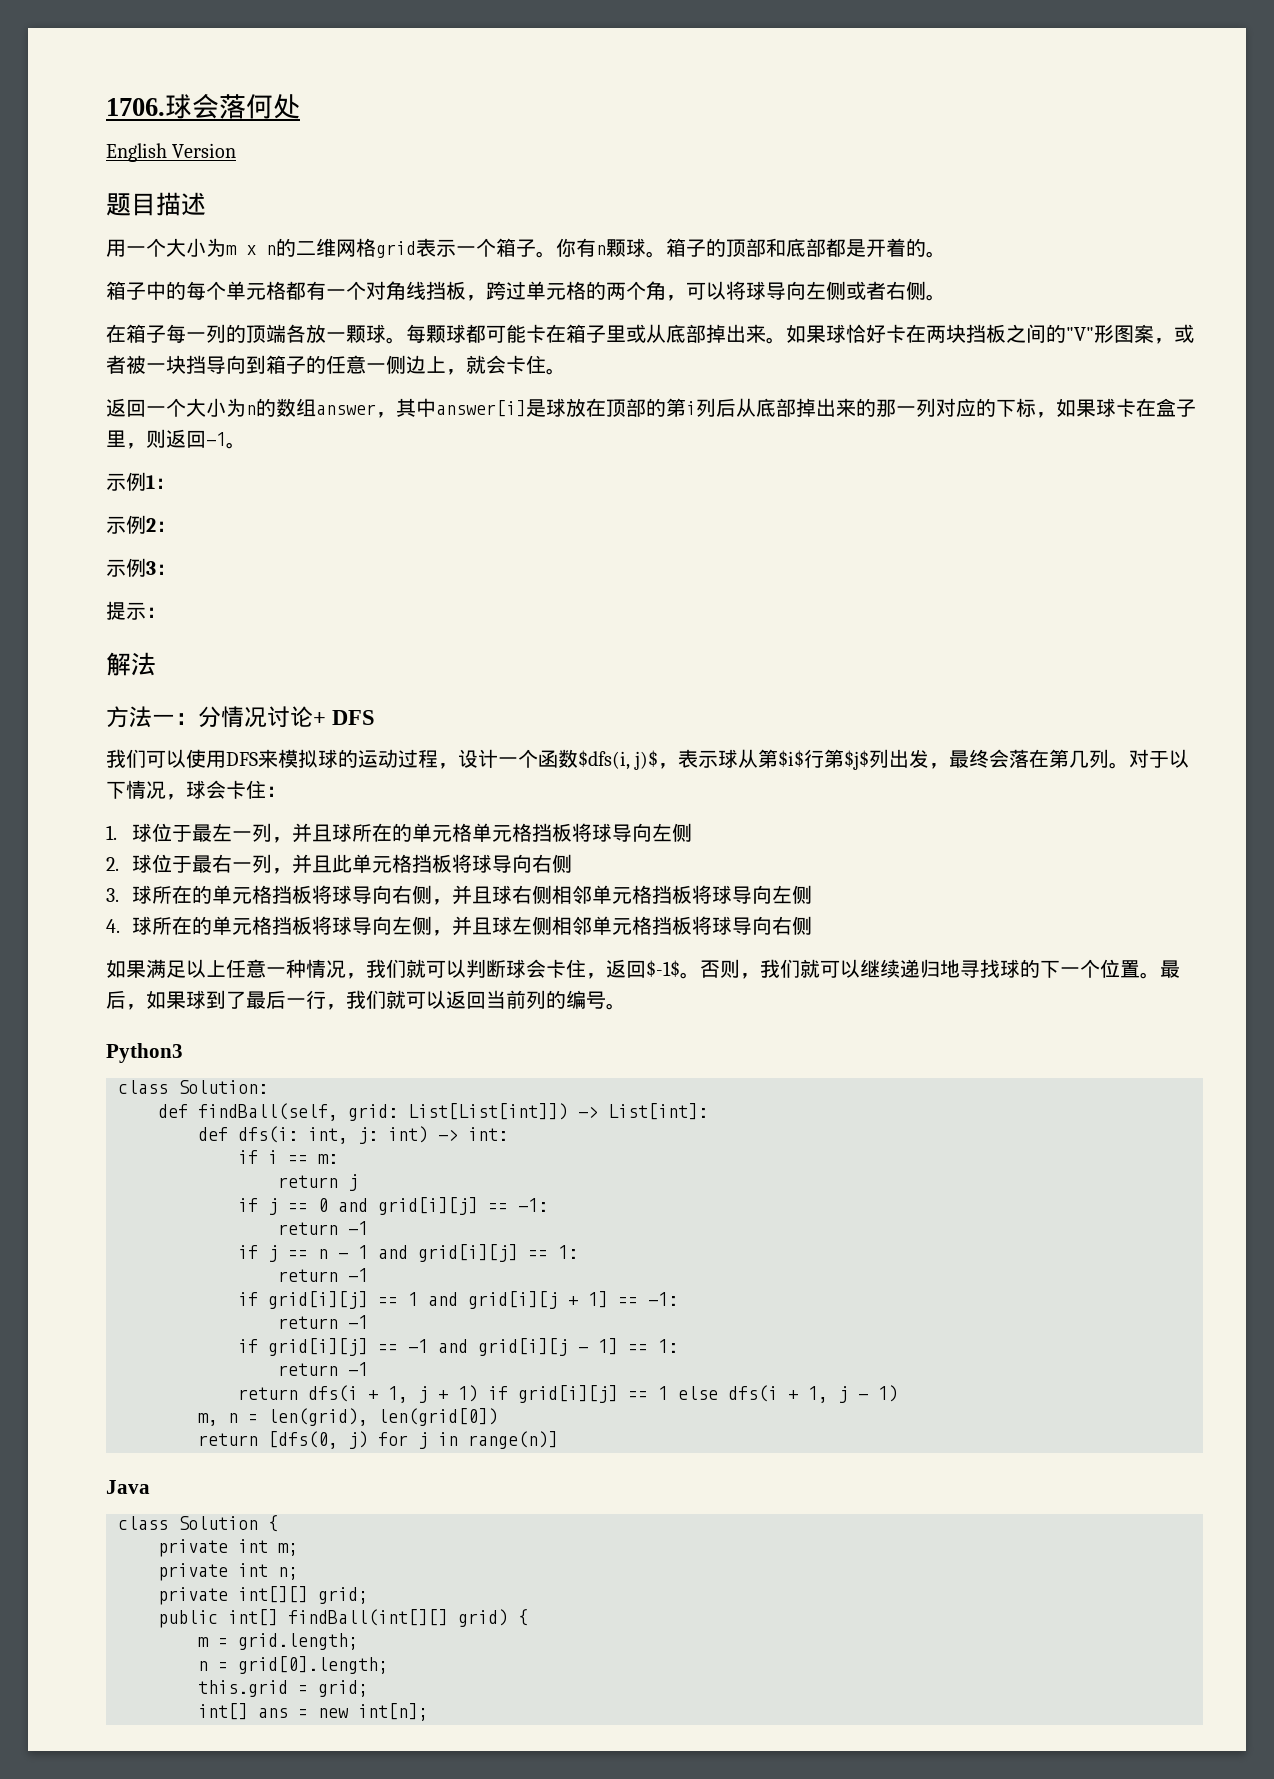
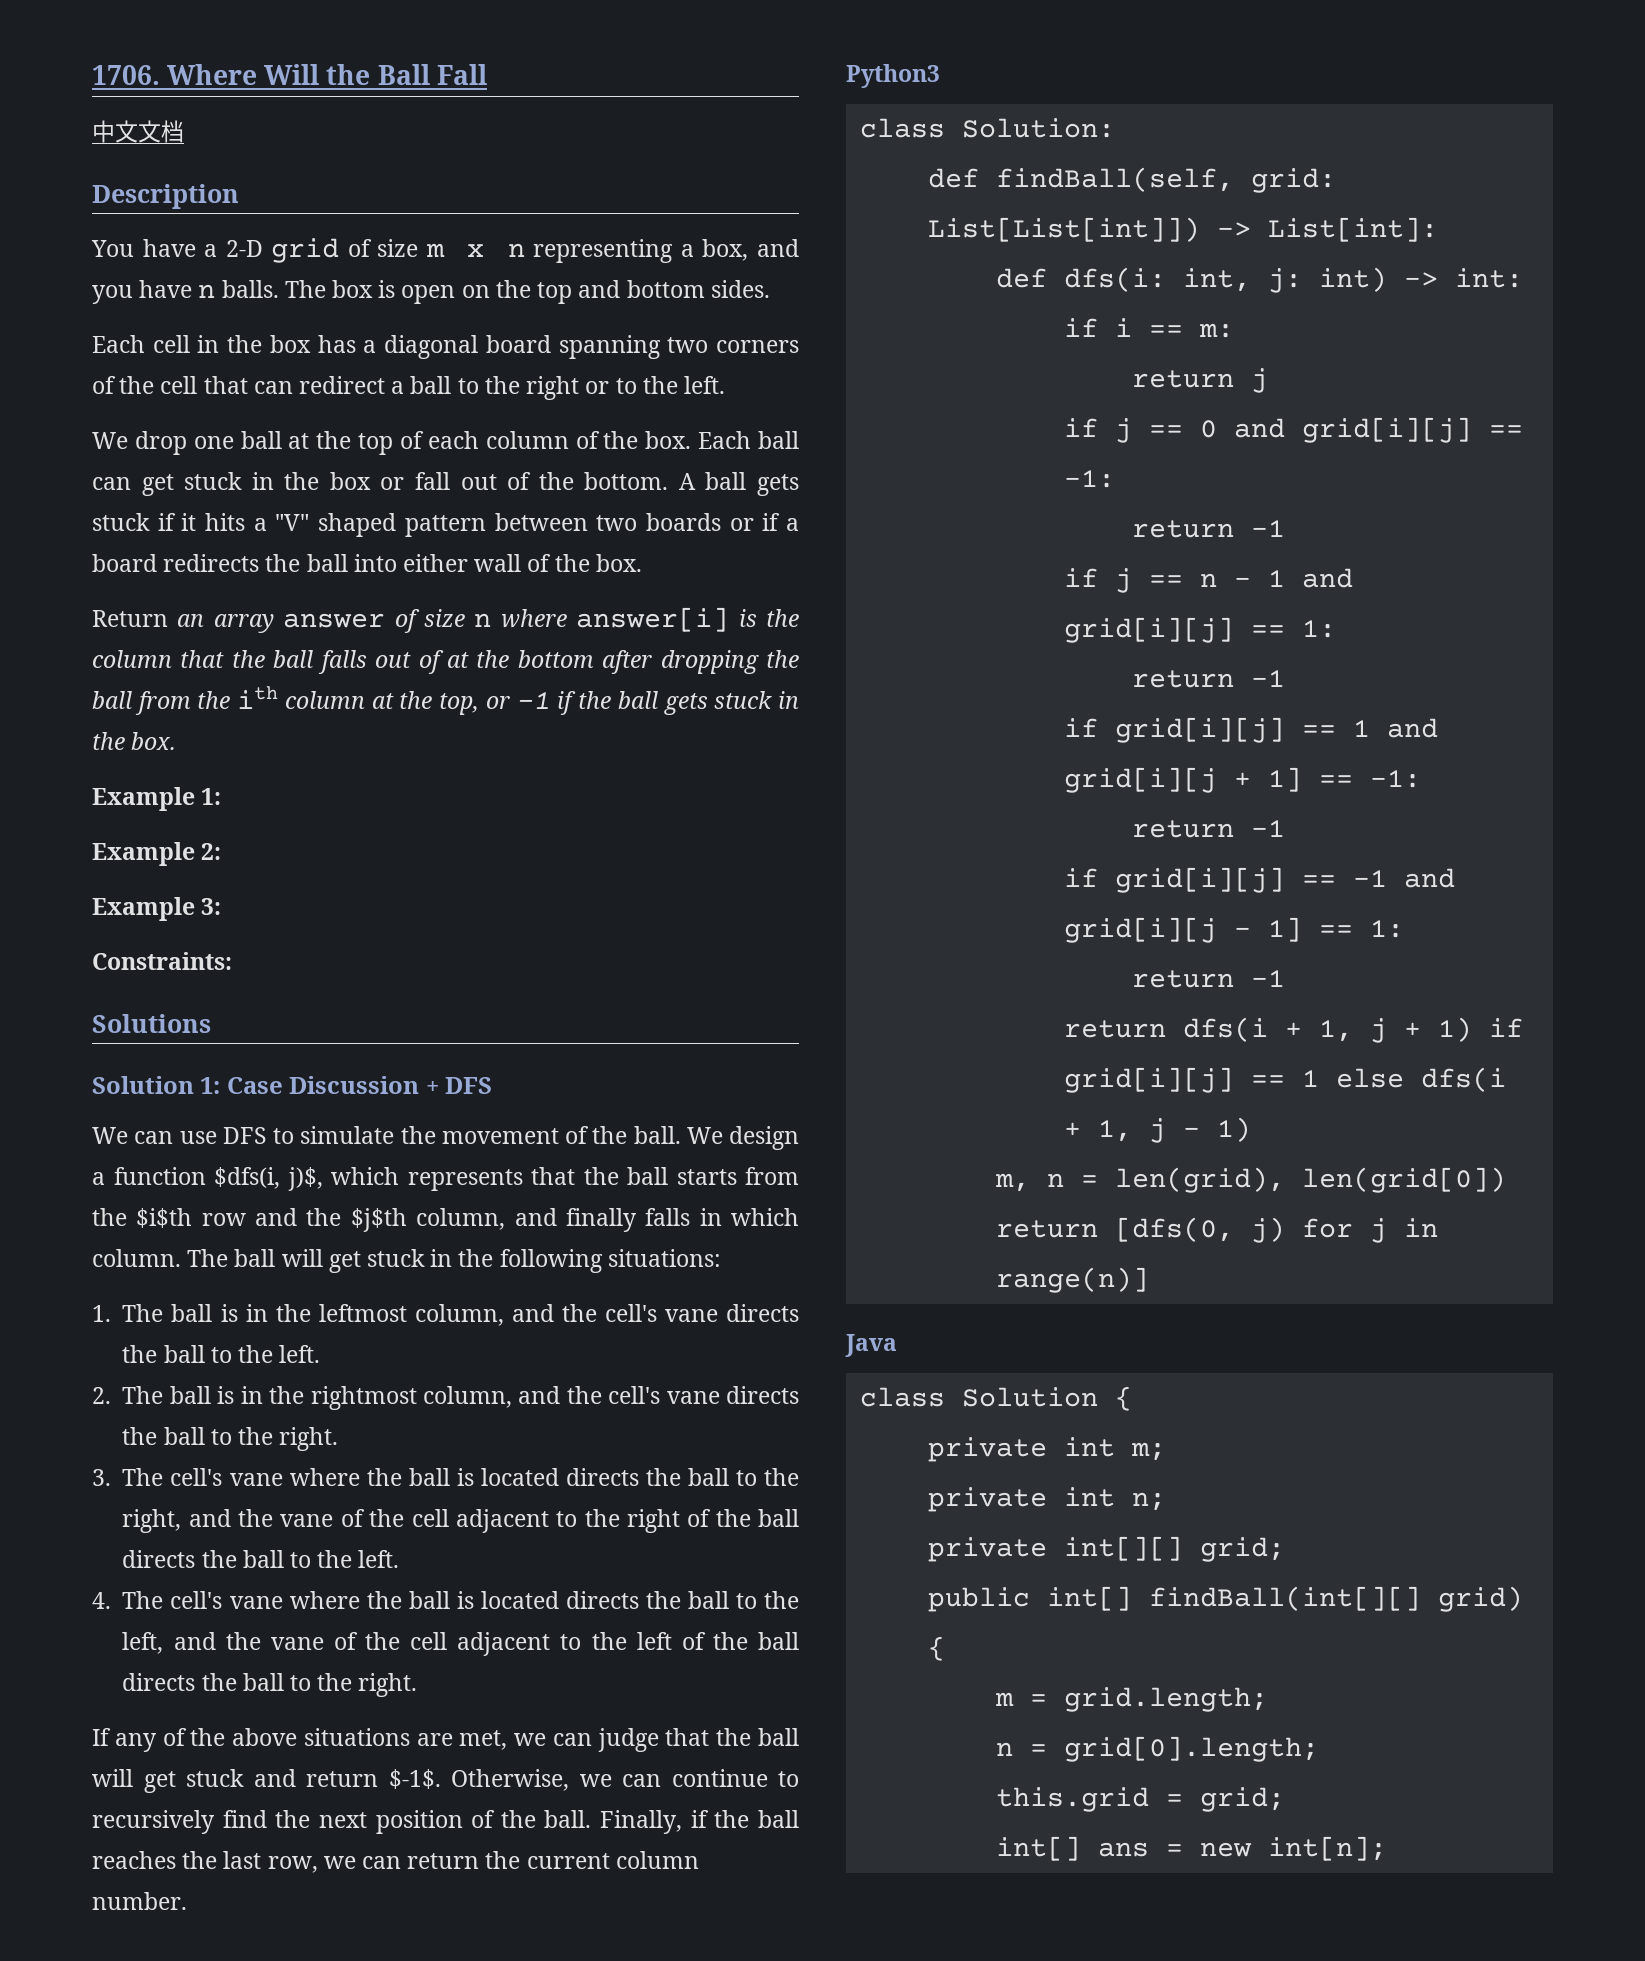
- 球会落何处
- English Version
- 题目描述
- 用一个大小为m x n的二维网格grid表示一个箱子。你有n颗球。箱子的顶部和底部都是开着的。
- 箱子中的每个单元格都有一个对角线挡板，跨过单元格的两个角，可以将球导向左侧或者右侧。
- 在箱子每一列的顶端各放一颗球。每颗球都可能卡在箱子里或从底部掉出来。如果球恰好卡在两块挡板之间的"V"形图案，或者被一块挡导向到箱子的任意一侧边上，就会卡住。
- 返回一个大小为n的数组answer，其中answer[i]是球放在顶部的第i列后从底部掉出来的那一列对应的下标，如果球卡在盒子里，则返回-1。
- 示例1：
- 示例2：
- 示例3：
- 提示：
- 解法
- 方法一：分情况讨论+ DFS
- 我们可以使用DFS来模拟球的运动过程，设计一个函数$dfs(i, j)$，表示球从第$i$行第$j$列出发，最终会落在第几列。对于以下情况，球会卡住：
- 1.球位于最左一列，并且球所在的单元格单元格挡板将球导向左侧
- 2.球位于最右一列，并且此单元格挡板将球导向右侧
- 3.球所在的单元格挡板将球导向右侧，并且球右侧相邻单元格挡板将球导向左侧
- 4.球所在的单元格挡板将球导向左侧，并且球左侧相邻单元格挡板将球导向右侧
- 如果满足以上任意一种情况，我们就可以判断球会卡住，返回$-1$。否则，我们就可以继续递归地寻找球的下一个位置。最后，如果球到了最后一行，我们就可以返回当前列的编号。
+ Where Will the Ball Fall
+ 中文文档
+ Description
+ You have a 2-D grid of size m x n representing a box, and you have n balls. The box is open on the top and bottom sides.
+ Each cell in the box has a diagonal board spanning two corners of the cell that can redirect a ball to the right or to the left.
+ We drop one ball at the top of each column of the box. Each ball can get stuck in the box or fall out of the bottom. A ball gets stuck if it hits a "V" shaped pattern between two boards or if a board redirects the ball into either wall of the box.
+ Return an array answer of size n where answer[i] is the column that the ball falls out of at the bottom after dropping the ball from the ith column at the top, or -1 if the ball gets stuck in the box.
+ Example 1:
+ Example 2:
+ Example 3:
+ Constraints:
+ Solutions
+ Solution 1: Case Discussion + DFS
+ We can use DFS to simulate the movement of the ball. We design a function $dfs(i, j)$, which represents that the ball starts from the $i$th row and the $j$th column, and finally falls in which column. The ball will get stuck in the following situations:
+ 1. The ball is in the leftmost column, and the cell's vane directs the ball to the left.
+ 2. The ball is in the rightmost column, and the cell's vane directs the ball to the right.
+ 3. The cell's vane where the ball is located directs the ball to the right, and the vane of the cell adjacent to the right of the ball directs the ball to the left.
+ 4. The cell's vane where the ball is located directs the ball to the left, and the vane of the cell adjacent to the left of the ball directs the ball to the right.
+ If any of the above situations are met, we can judge that the ball will get stuck and return $-1$. Otherwise, we can continue to recursively find the next position of the ball. Finally, if the ball reaches the last row, we can return the current column number.

